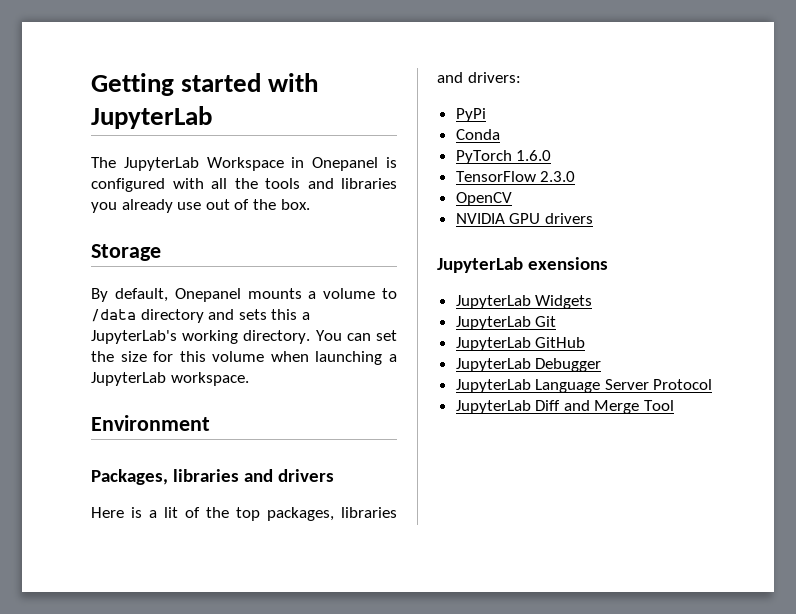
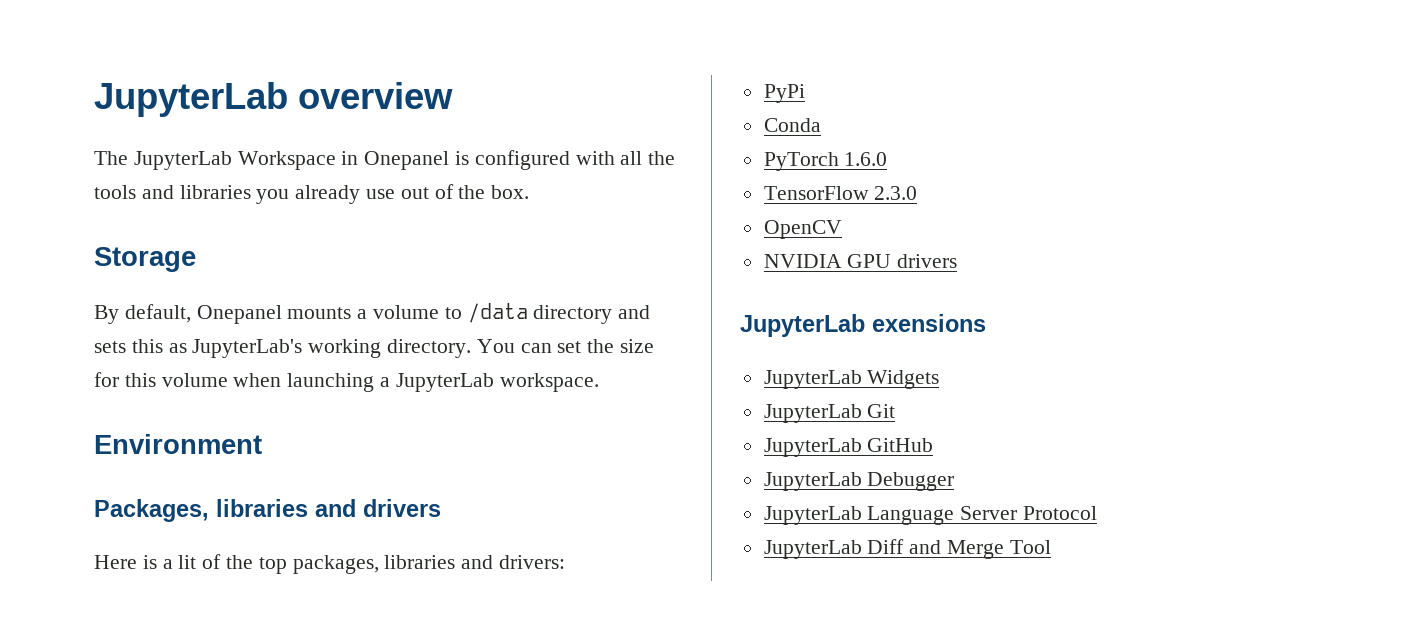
- Getting started with JupyterLab
+ JupyterLab overview
- By default, Onepanel mounts a volume to /data directory and sets this a JupyterLab's working directory.
+ By default, Onepanel mounts a volume to /data directory and sets this as JupyterLab's working directory.

